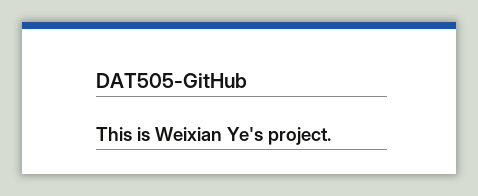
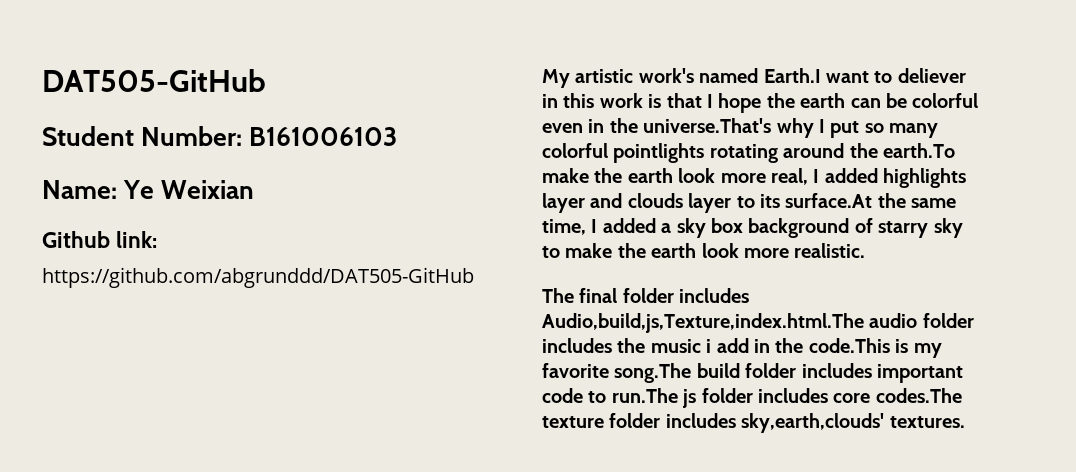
- This is Weixian Ye's project.
+ Student Number: B161006103
+ Name: Ye Weixian
+ Github link:
+ https://github.com/abgrunddd/DAT505-GitHub
+ My artistic work's named Earth.I want to deliever in this work is that I hope the earth can be colorful even in the universe.That's why I put so many colorful pointlights rotating around the earth.To make the earth look more real, I added highlights layer and clouds layer to its surface.At the same time, I added a sky box background of starry sky to make the earth look more realistic.
+ The final folder includes Audio,build,js,Texture,index.html.The audio folder includes the music i add in the code.This is my favorite song.The build folder includes important code to run.The js folder includes core codes.The texture folder includes sky,earth,clouds' textures.

